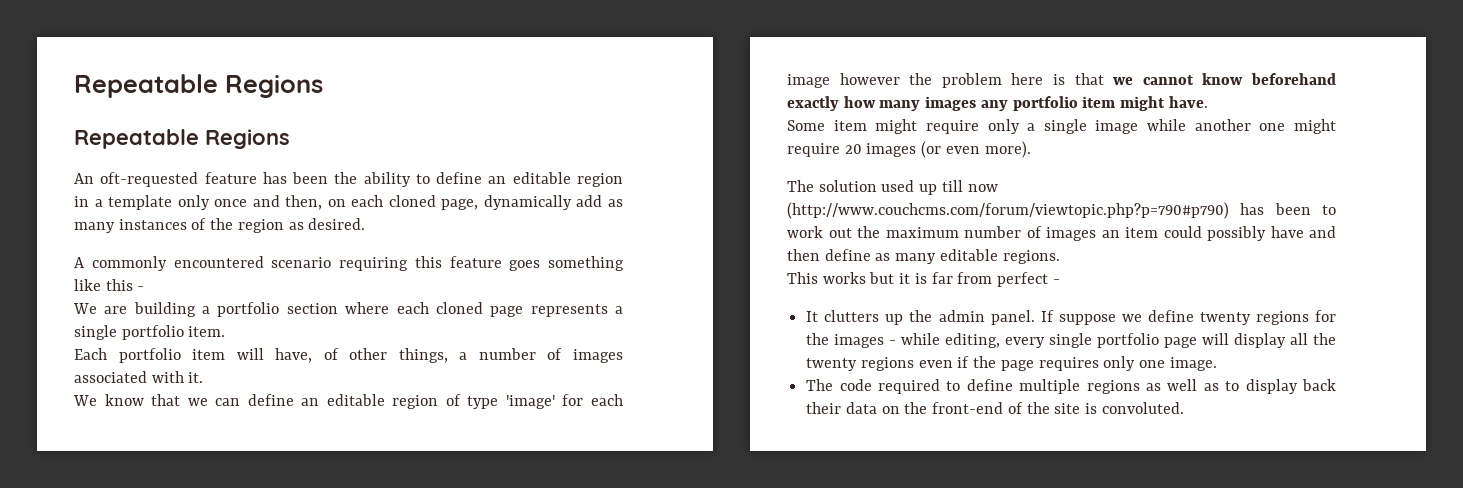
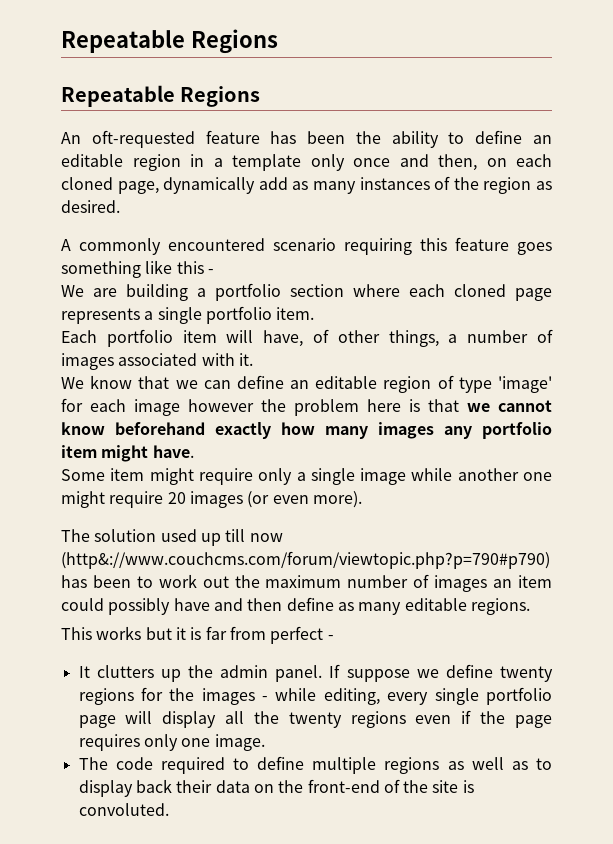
- The solution used up till now (http://www.couchcms.com/forum/viewtopic.php?p=790#p790) has been to work out the maximum number of images an item could possibly have and then define as many editable regions.
+ The solution used up till now (http&://www.couchcms.com/forum/viewtopic.php?p=790#p790) has been to work out the maximum number of images an item could possibly have and then define as many editable regions.

